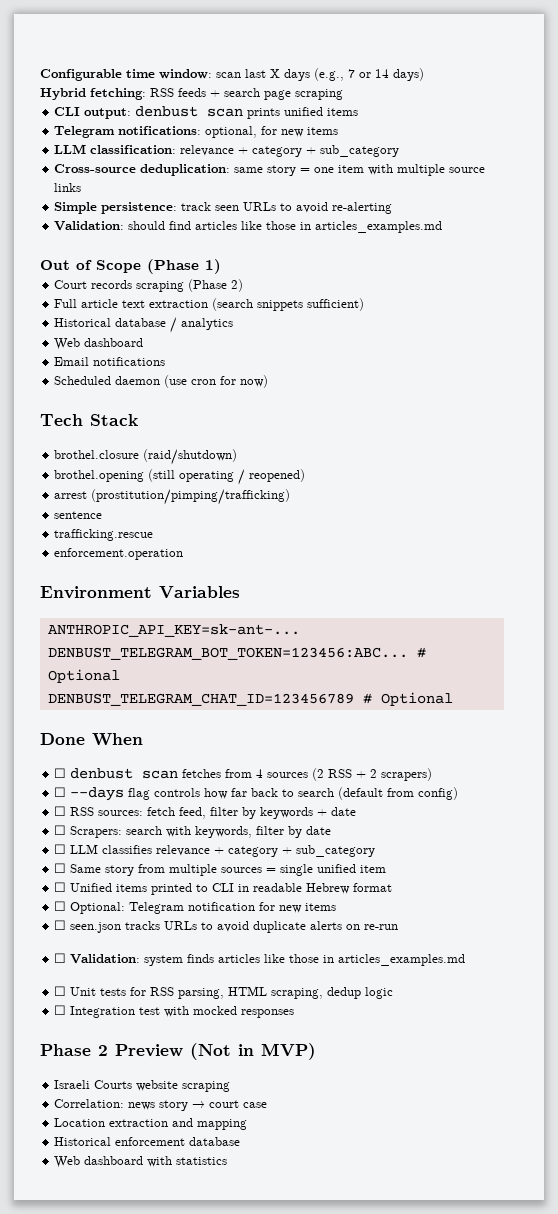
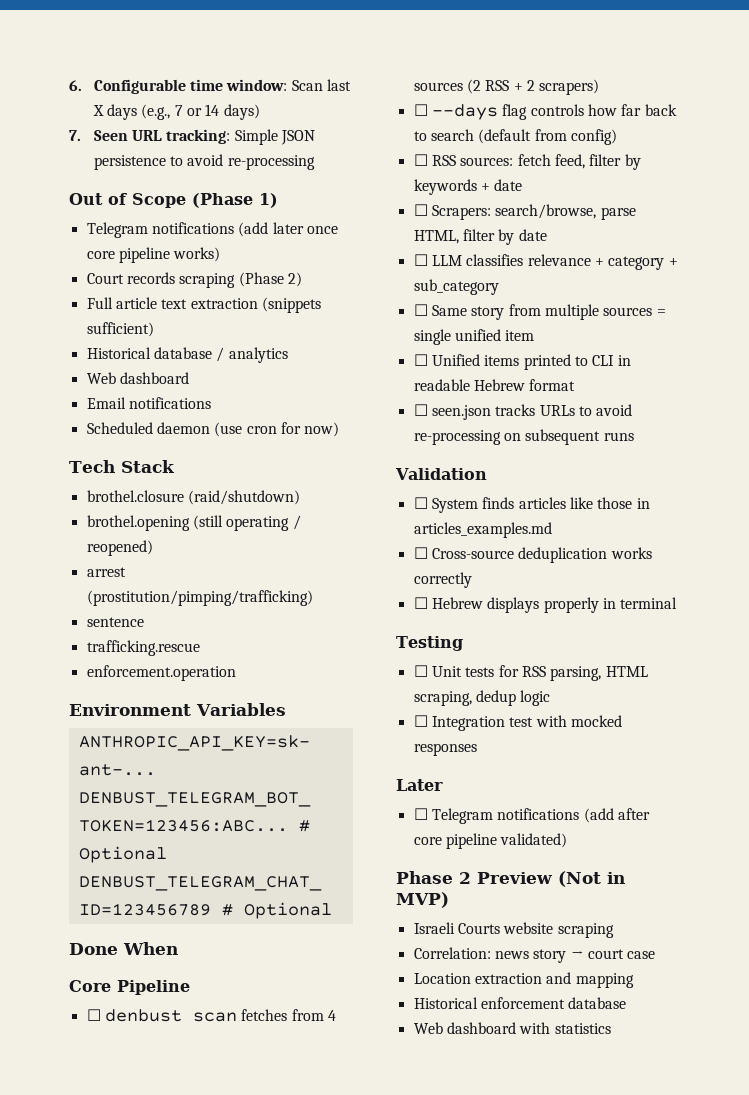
- Configurable time window: scan last X days (e.g., 7 or 14 days)
+ 6. Configurable time window: Scan last X days (e.g., 7 or 14 days)
- Hybrid fetching: RSS feeds + search page scraping
- CLI output: denbust scan prints unified items
- Telegram notifications: optional, for new items
- LLM classification: relevance + category + sub_category
- Cross-source deduplication: same story = one item with multiple source links
- Simple persistence: track seen URLs to avoid re-alerting
- Validation: should find articles like those in articles_examples.md
+ 7. Seen URL tracking: Simple JSON persistence to avoid re-processing
+ Telegram notifications (add later once core pipeline works)
- Full article text extraction (search snippets sufficient)
+ Full article text extraction (snippets sufficient)
+ Core Pipeline
- ☐ Scrapers: search with keywords, filter by date
+ ☐ Scrapers: search/browse, parse HTML, filter by date
- ☐ Optional: Telegram notification for new items
- ☐ seen.json tracks URLs to avoid duplicate alerts on re-run
- ☐ Validation: system finds articles like those in articles_examples.md
+ ☐ seen.json tracks URLs to avoid re-processing on subsequent runs
+ Validation
+ ☐ System finds articles like those in articles_examples.md
+ ☐ Cross-source deduplication works correctly
+ ☐ Hebrew displays properly in terminal
+ Testing
+ Later
+ ☐ Telegram notifications (add after core pipeline validated)

